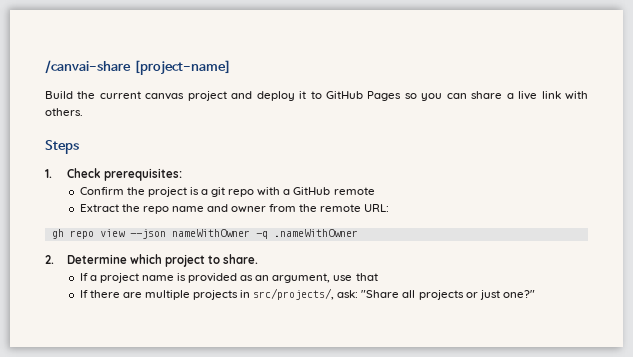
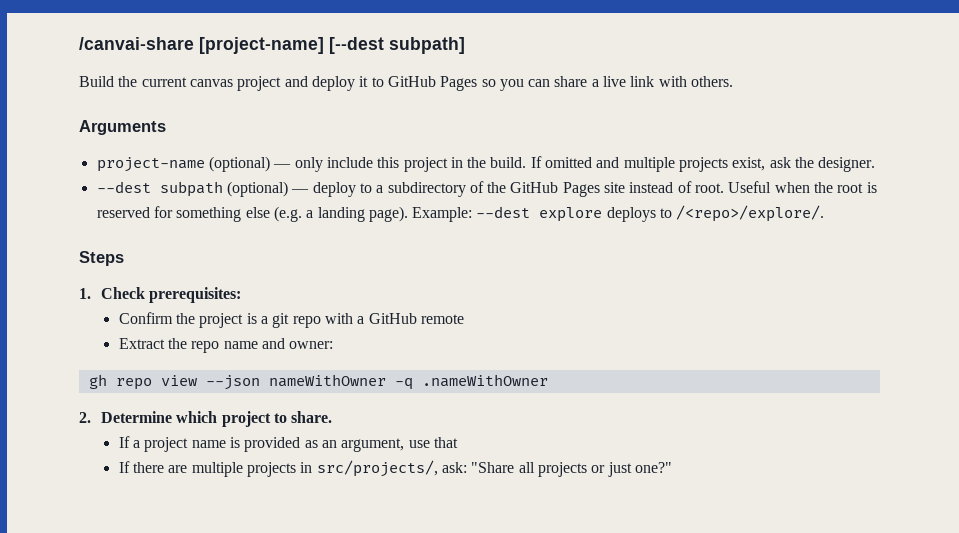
- /canvai-share [project-name]
+ /canvai-share [project-name] [--dest subpath]
+ Arguments
+ project-name (optional) — only include this project in the build. If omitted and multiple projects exist, ask the designer.
+ --dest subpath (optional) — deploy to a subdirectory of the GitHub Pages site instead of root. Useful when the root is reserved for something else (e.g. a landing page). Example: --dest explore deploys to /<repo>/explore/.
- Extract the repo name and owner from the remote URL:
+ Extract the repo name and owner:

